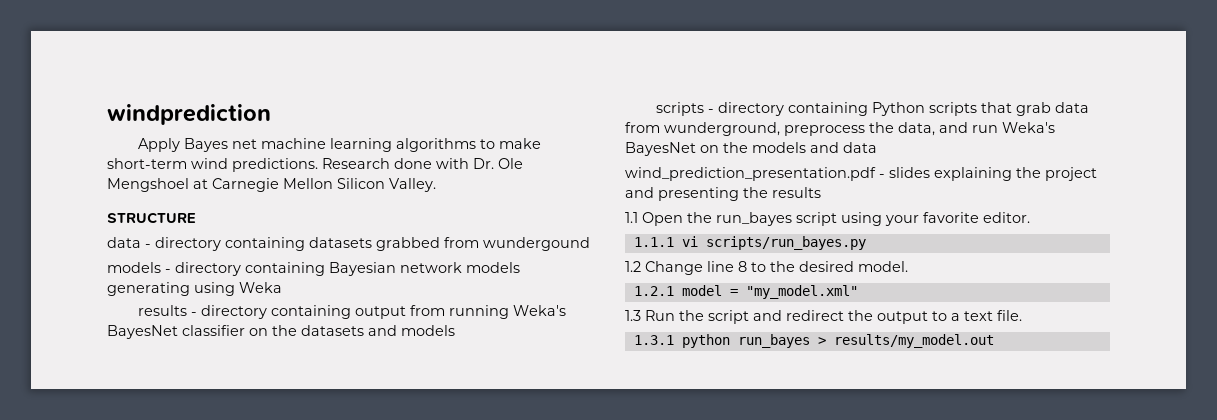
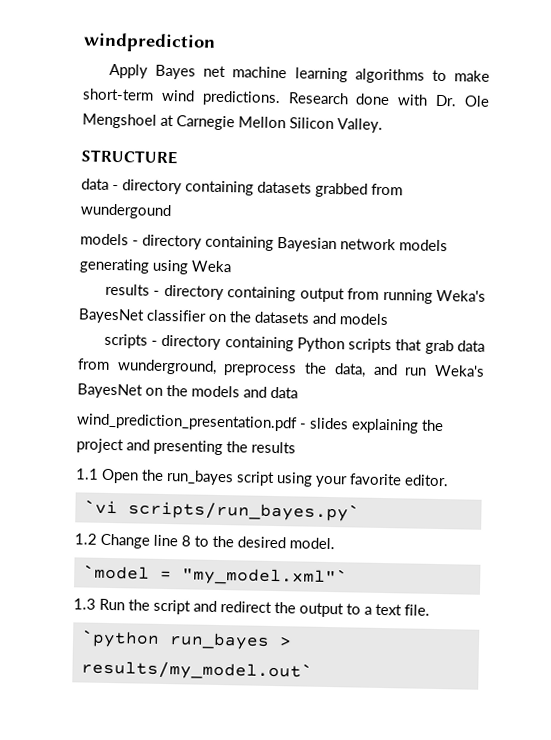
- 1.1.1 vi scripts/run_bayes.py
+ `vi scripts/run_bayes.py`
- 1.2.1 model = "my_model.xml"
+ `model = "my_model.xml"`
- 1.3.1 python run_bayes > results/my_model.out
+ `python run_bayes > results/my_model.out`

